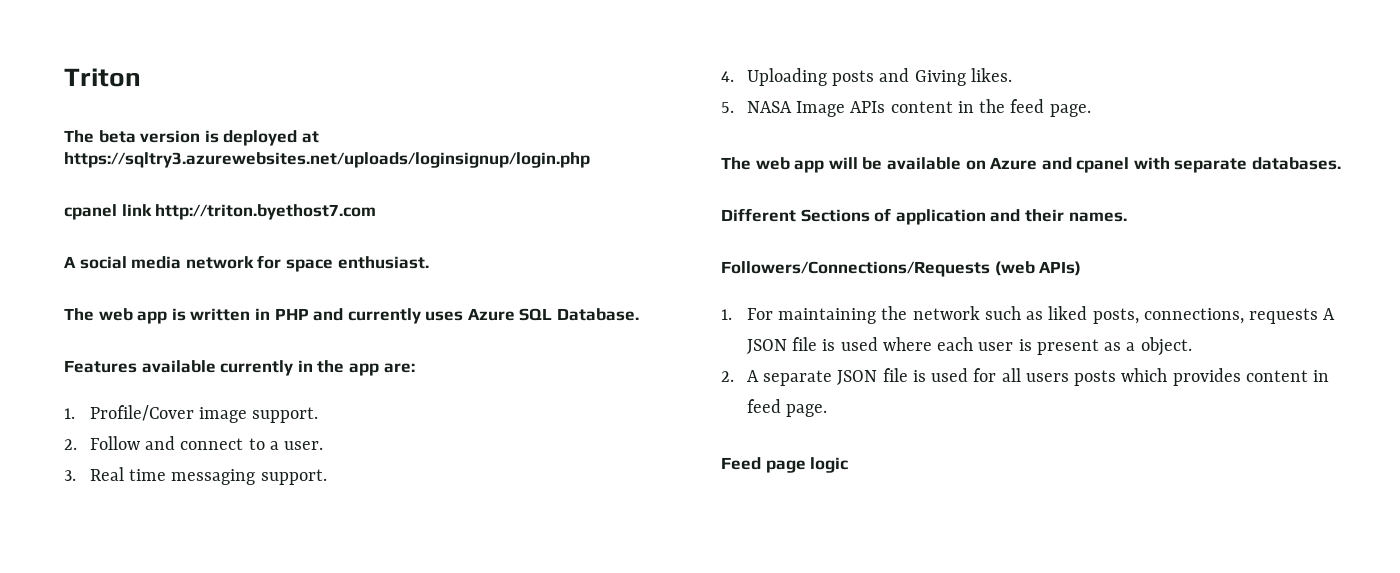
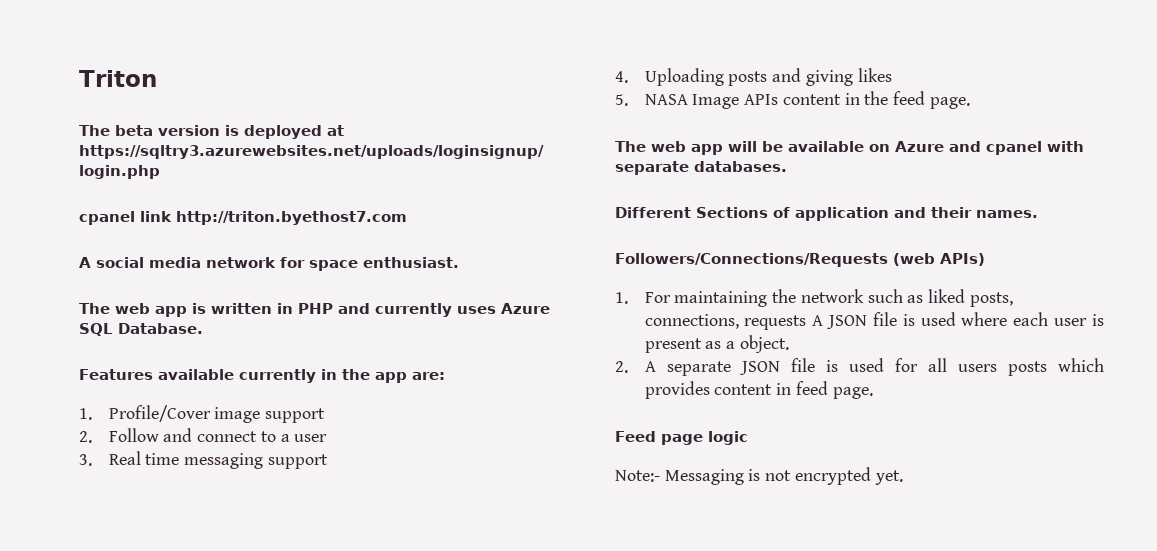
- 1. Profile/Cover image support.
+ 1. Profile/Cover image support
- 2. Follow and connect to a user.
+ 2. Follow and connect to a user
- 3. Real time messaging support.
+ 3. Real time messaging support
- 4. Uploading posts and Giving likes.
+ 4. Uploading posts and giving likes
+ Note:- Messaging is not encrypted yet.

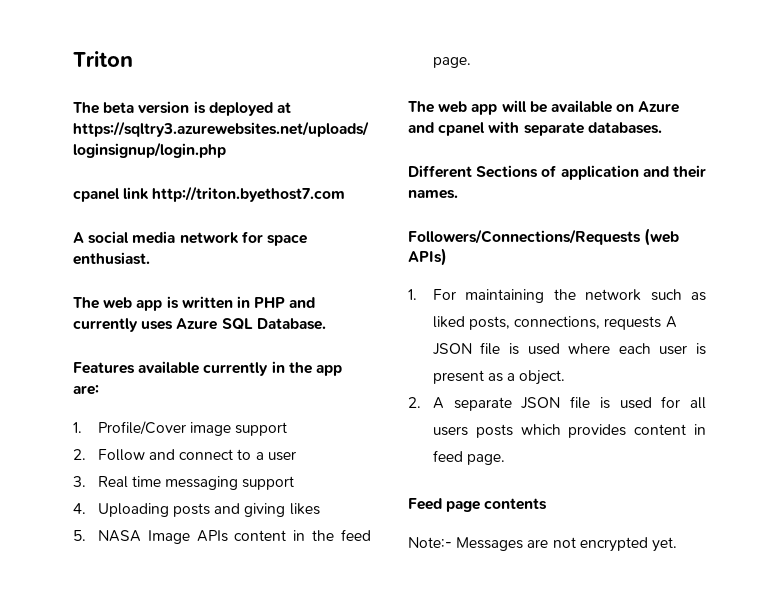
- Feed page logic
+ Feed page contents
- Note:- Messaging is not encrypted yet.
+ Note:- Messages are not encrypted yet.

